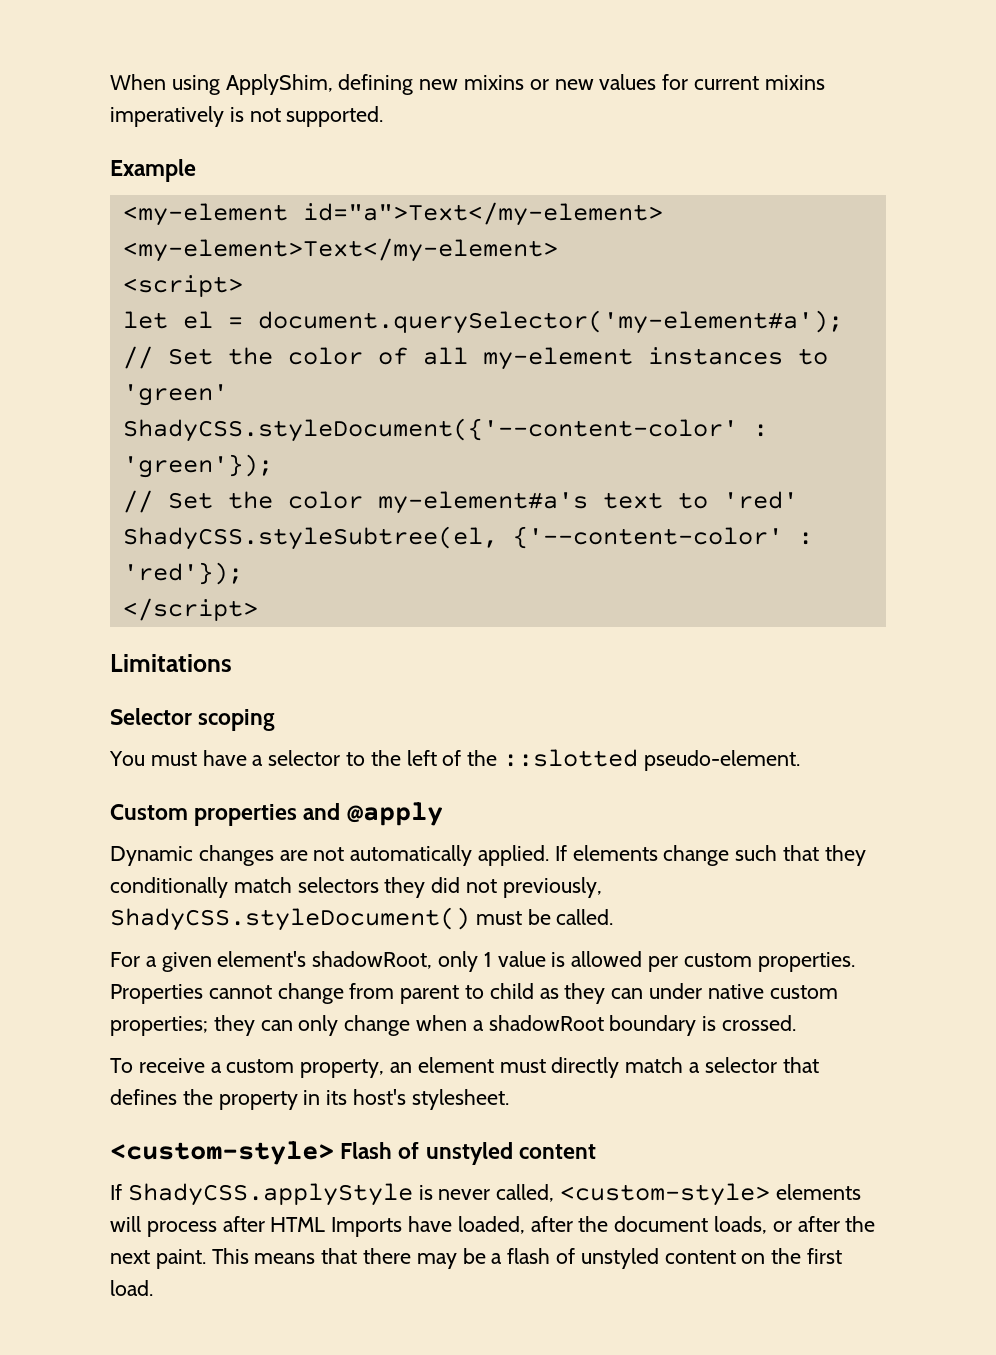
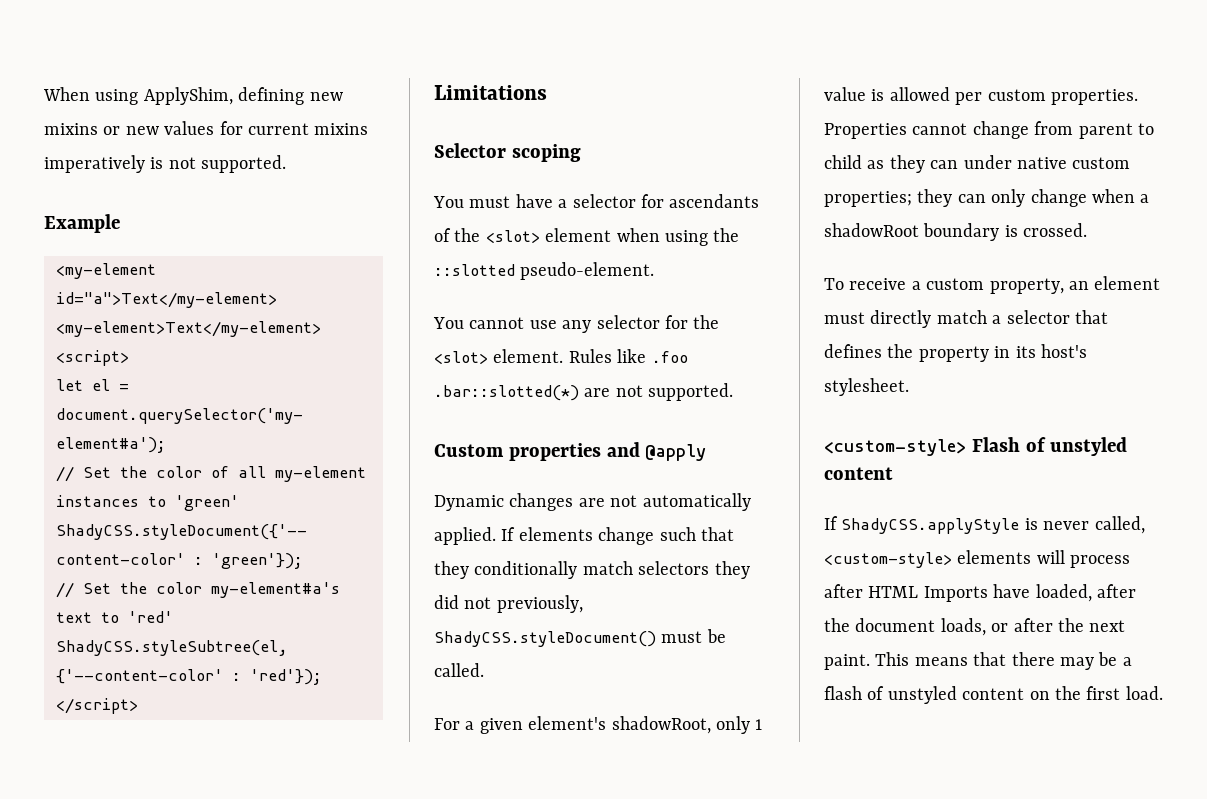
- You must have a selector to the left of the ::slotted pseudo-element.
+ You must have a selector for ascendants of the <slot> element when using the ::slotted pseudo-element.
+ You cannot use any selector for the <slot> element. Rules like .foo .bar::slotted(*) are not supported.

